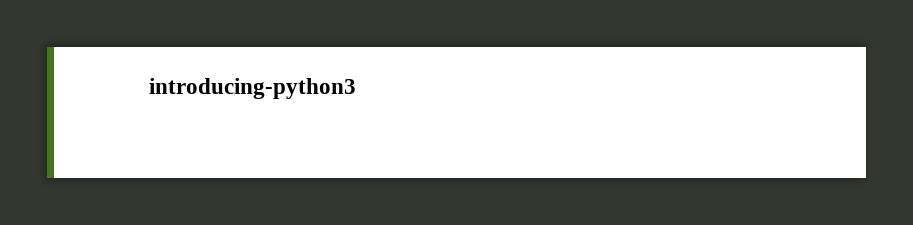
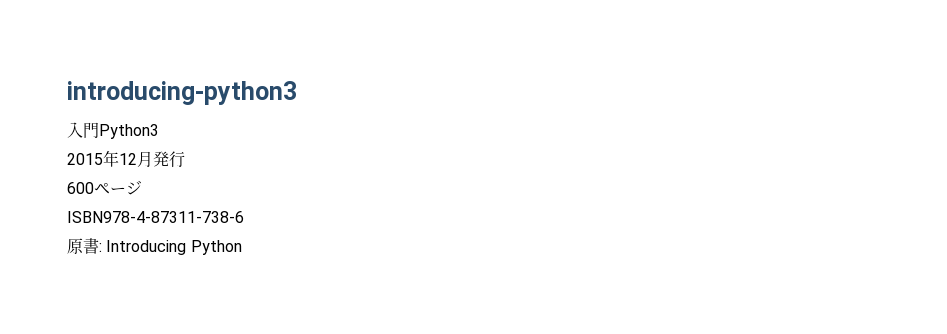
+ 入門Python3
+ 2015年12月発行
+ 600ページ
+ ISBN978-4-87311-738-6
+ 原書: Introducing Python

